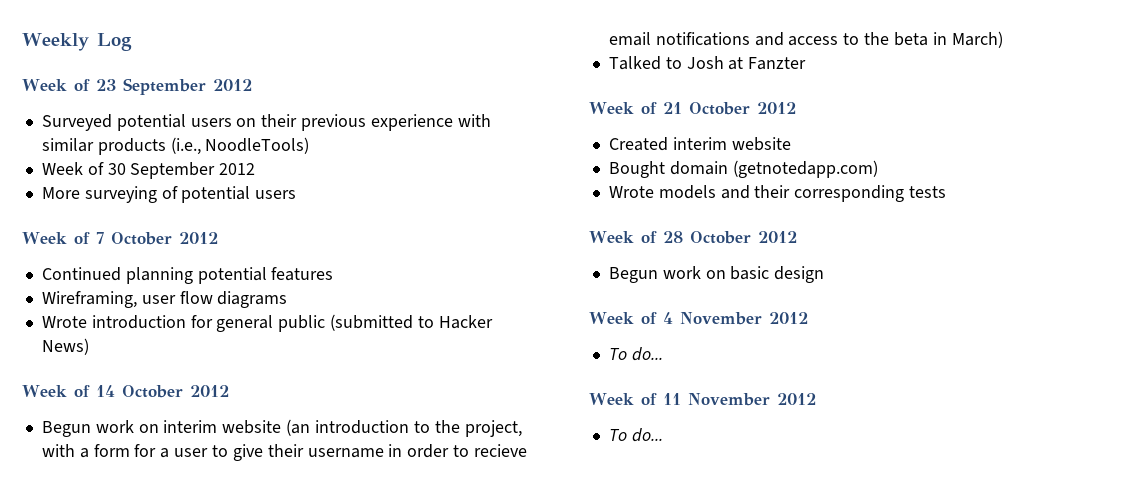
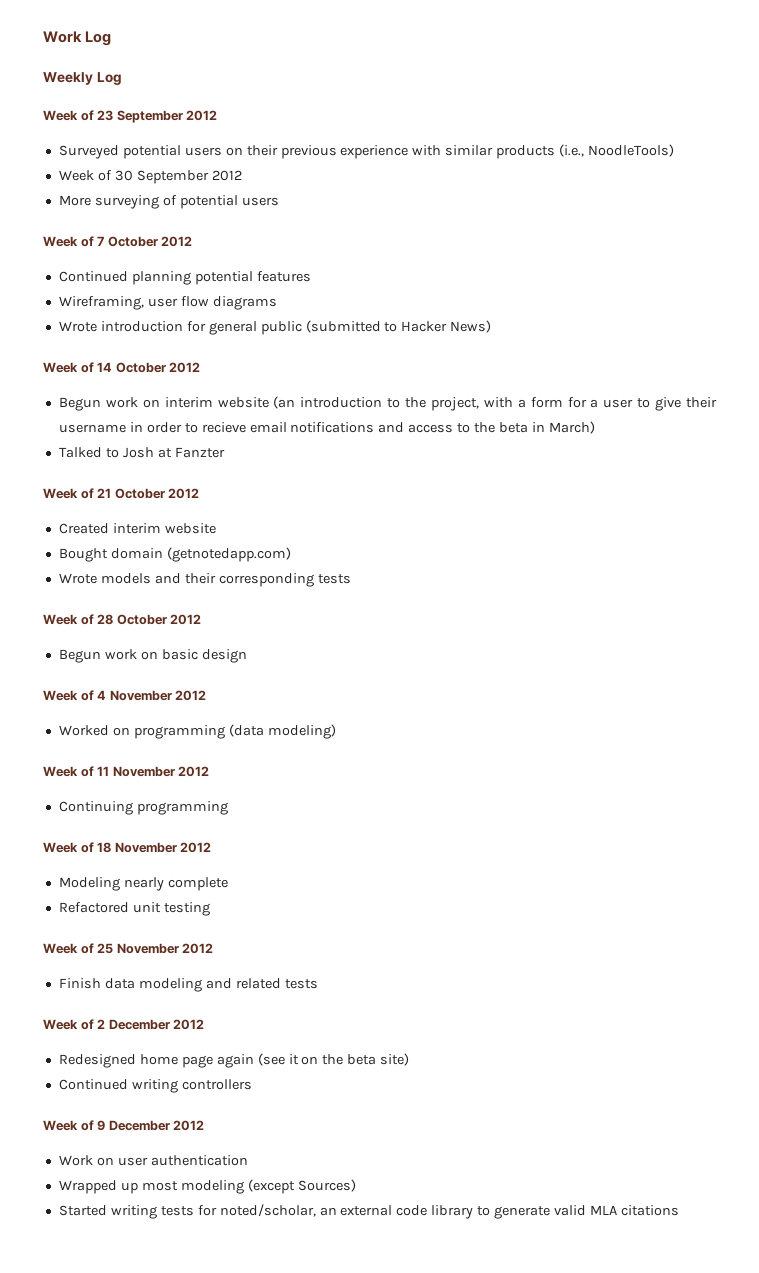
+ Work Log
  Week of 4 November 2012
- To do...
+ Worked on programming (data modeling)
  Week of 11 November 2012
- To do...
+ Continuing programming
+ Week of 18 November 2012
+ Modeling nearly complete
+ Refactored unit testing
+ Week of 25 November 2012
+ Finish data modeling and related tests
+ Week of 2 December 2012
+ Redesigned home page again (see it on the beta site)
+ Continued writing controllers
+ Week of 9 December 2012
+ Work on user authentication
+ Wrapped up most modeling (except Sources)
+ Started writing tests for noted/scholar, an external code library to generate valid MLA citations

